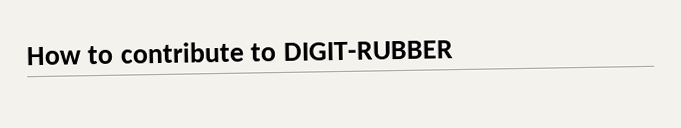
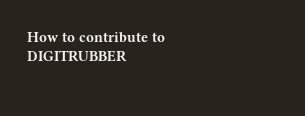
- How to contribute to DIGIT-RUBBER
+ How to contribute to DIGITRUBBER

